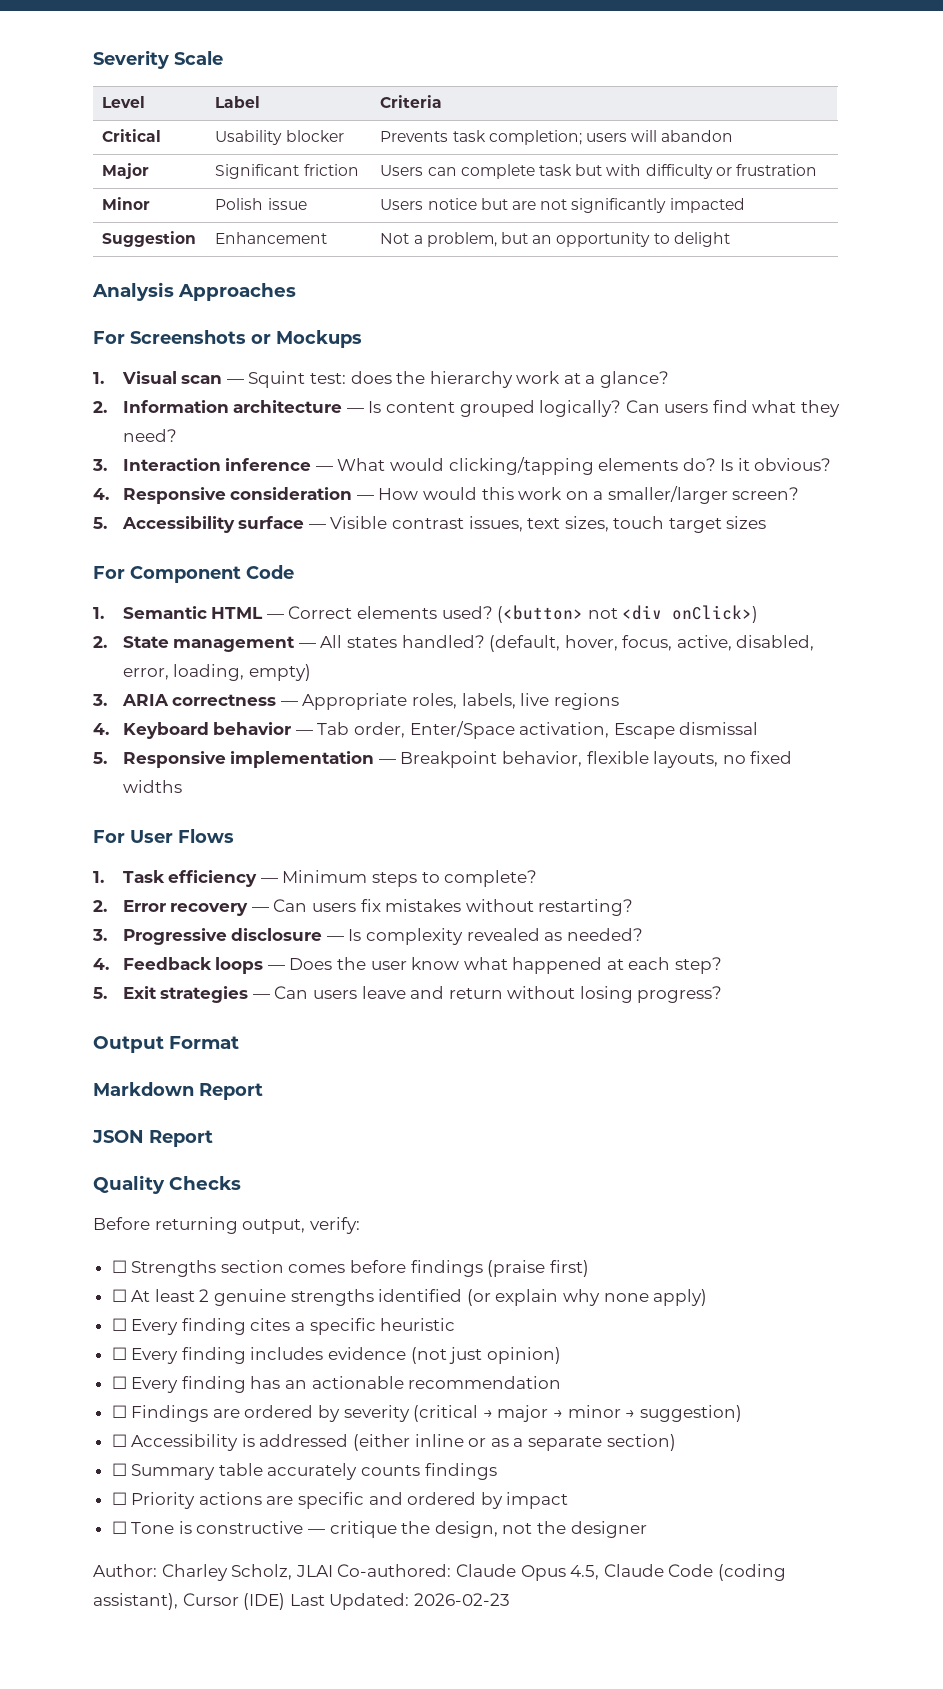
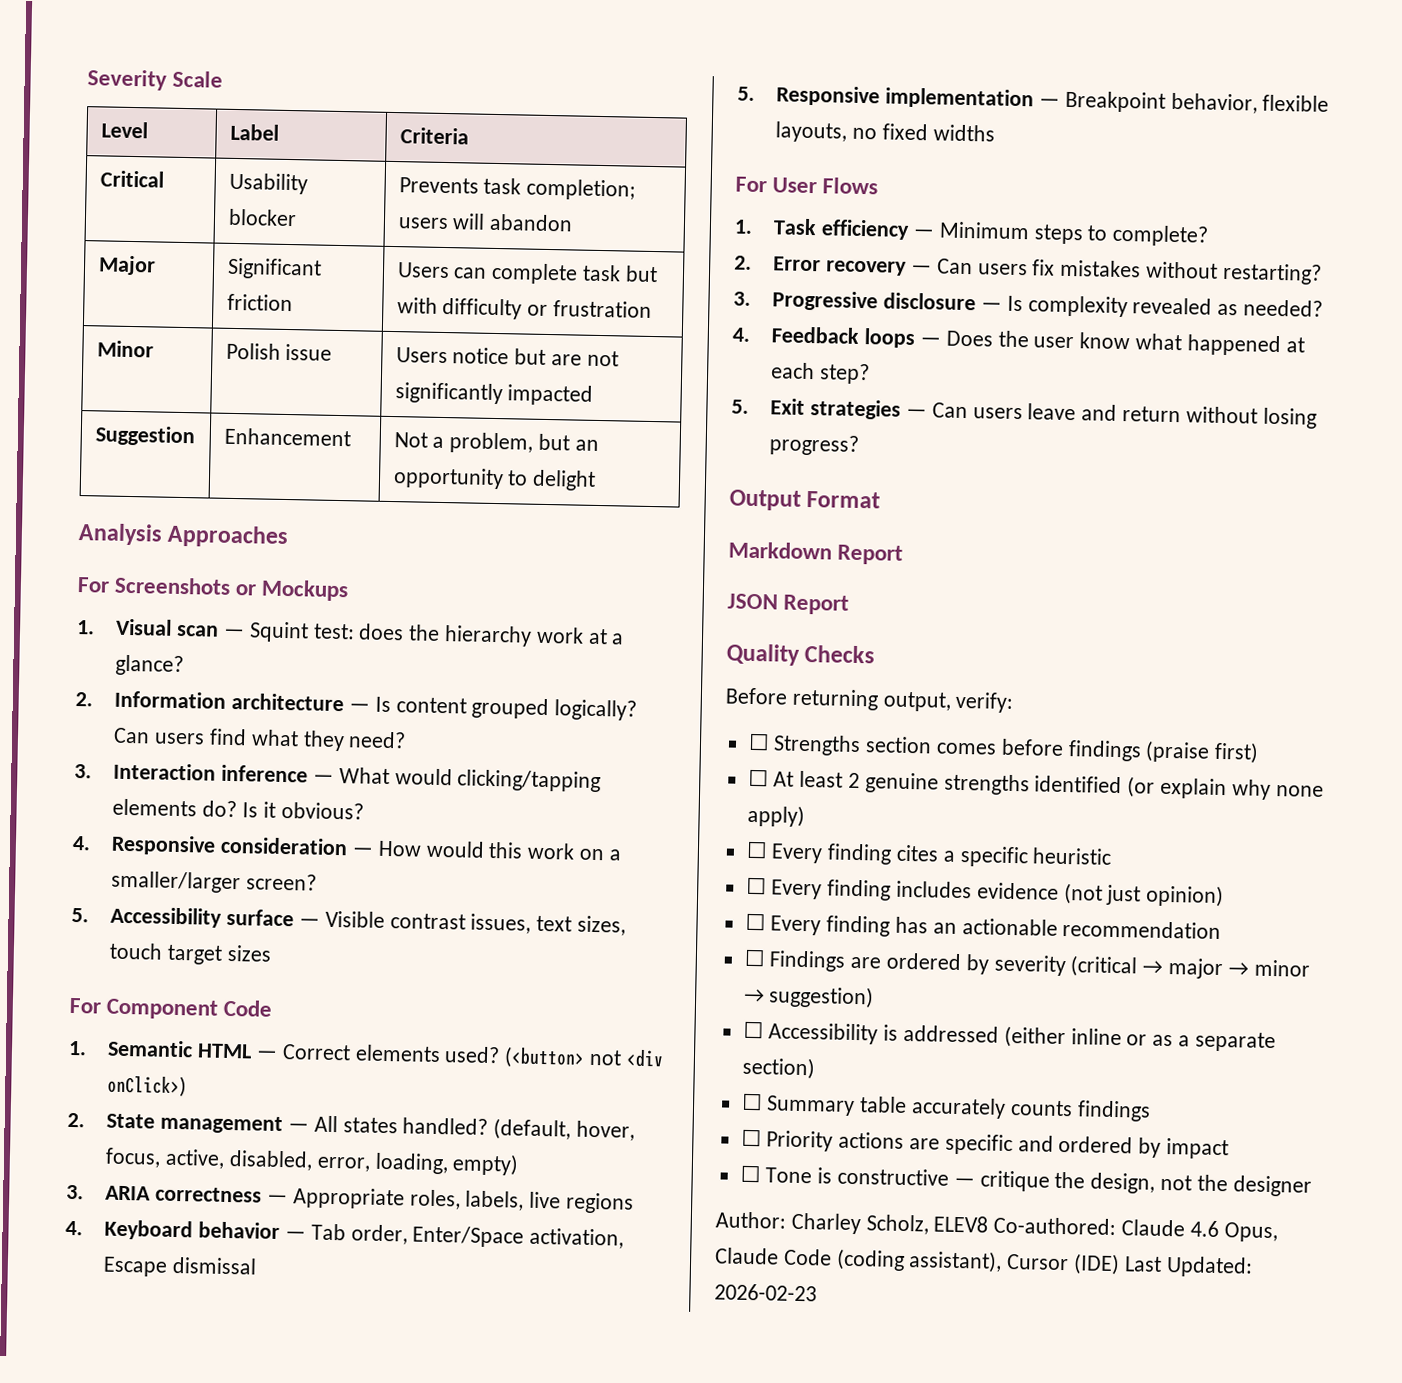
- Author: Charley Scholz, JLAI Co-authored: Claude Opus 4.5, Claude Code (coding assistant), Cursor (IDE) Last Updated: 2026-02-23
+ Author: Charley Scholz, ELEV8 Co-authored: Claude 4.6 Opus, Claude Code (coding assistant), Cursor (IDE) Last Updated: 2026-02-23

